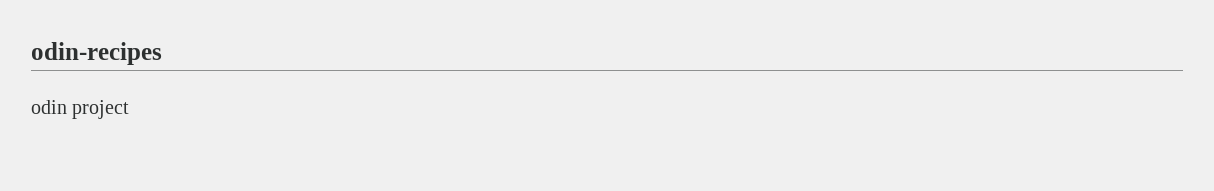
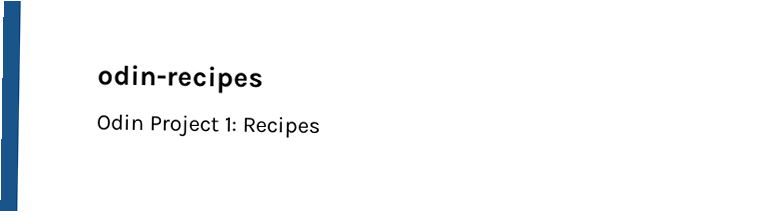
- odin project
+ Odin Project 1: Recipes

